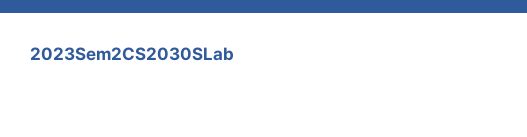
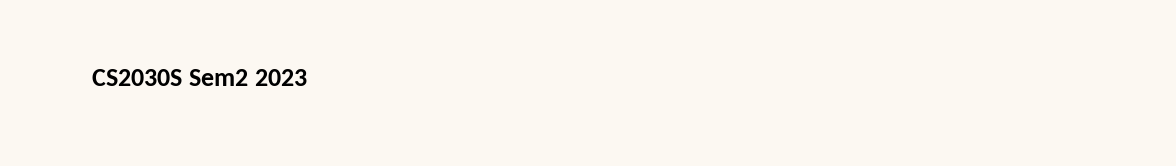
- 2023Sem2CS2030SLab
+ CS2030S Sem2 2023

